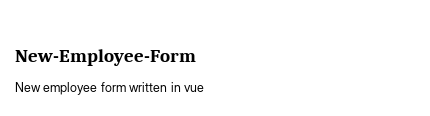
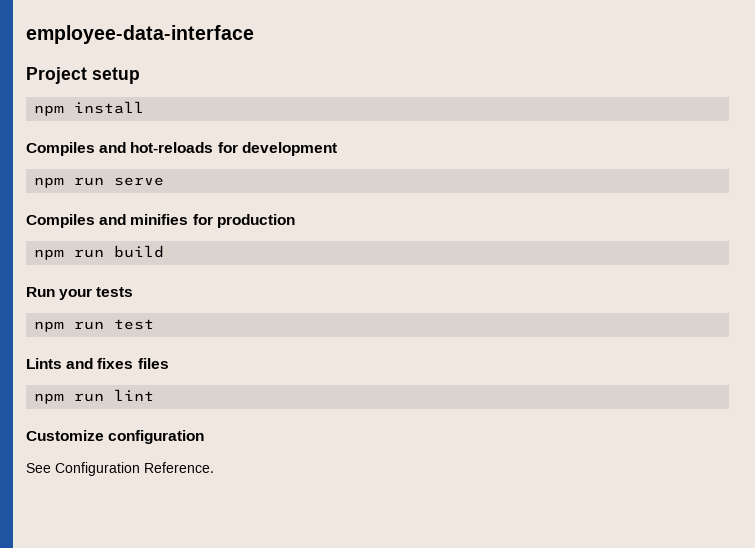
- New-Employee-Form
- New employee form written in vue
+ employee-data-interface
+ Project setup
+ npm install
+ Compiles and hot-reloads for development
+ npm run serve
+ Compiles and minifies for production
+ npm run build
+ Run your tests
+ npm run test
+ Lints and fixes files
+ npm run lint
+ Customize configuration
+ See Configuration Reference.

